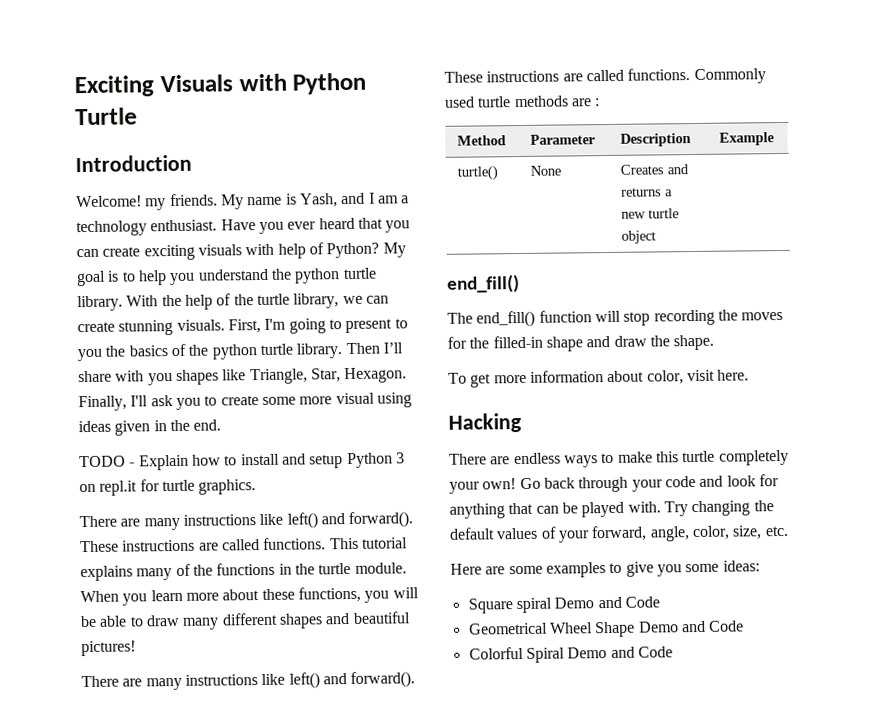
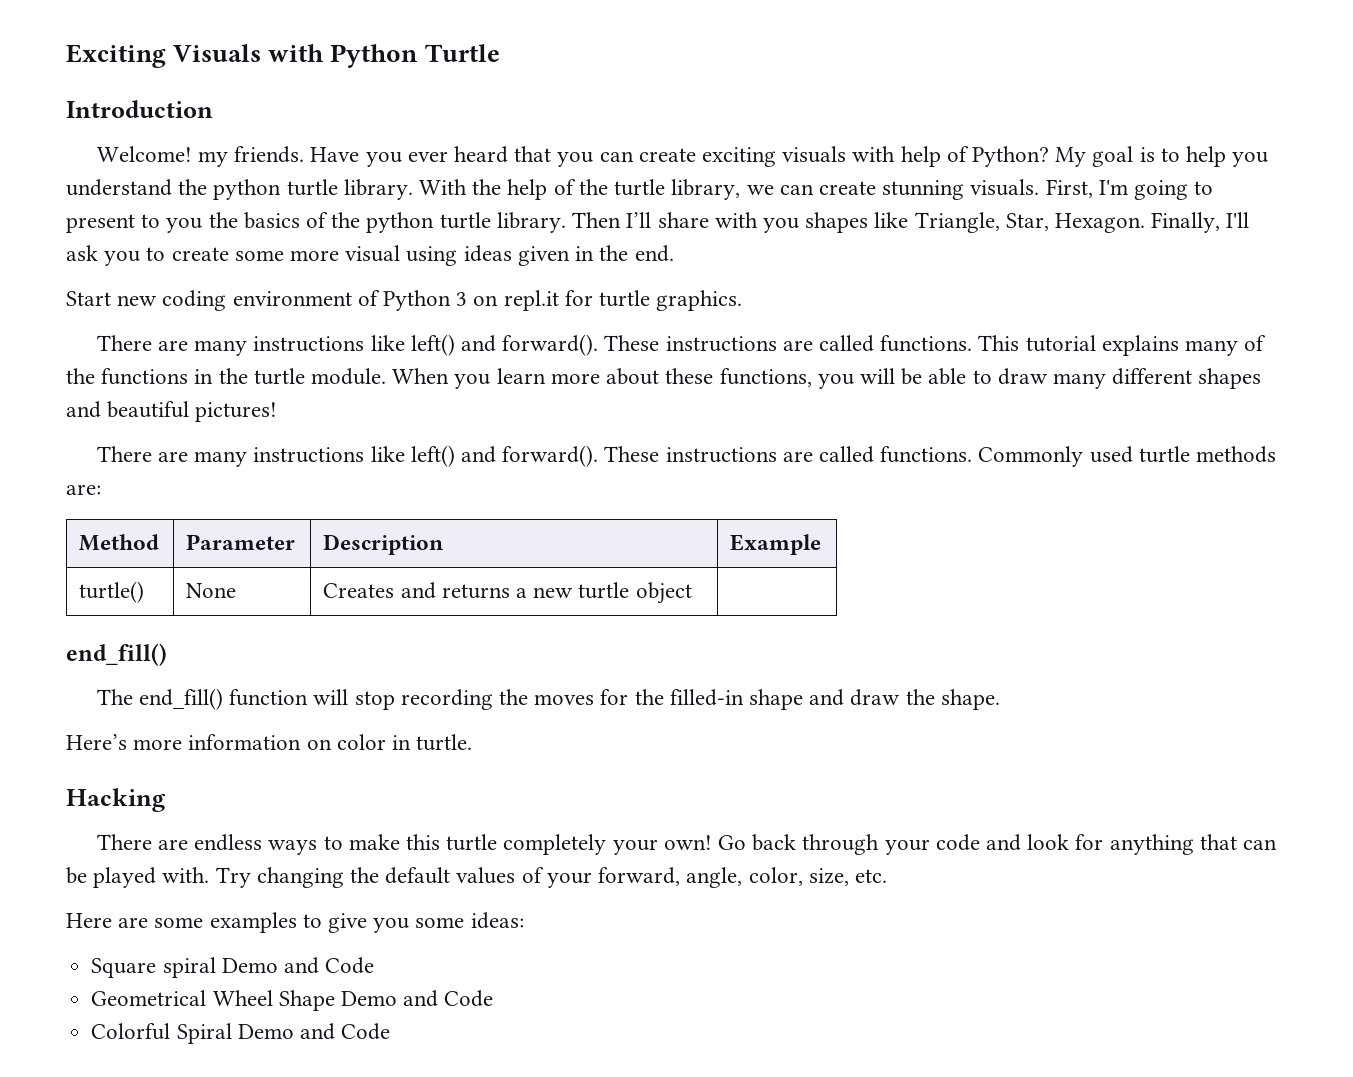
- My name is Yash, and I am a technology enthusiast.
- TODO - Explain how to install and setup Python 3 on repl.it for turtle graphics.
+ Start new coding environment of Python 3 on repl.it for turtle graphics.
- Commonly used turtle methods are :
+ Commonly used turtle methods are:
- To get more information about color, visit here.
+ Here’s more information on color in turtle.

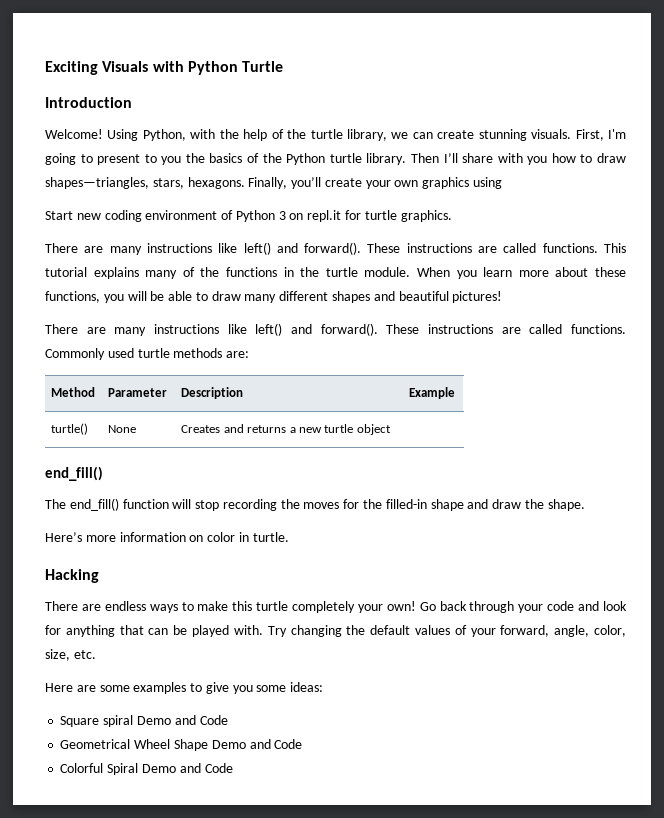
- Welcome! my friends. Have you ever heard that you can create exciting visuals with help of Python? My goal is to help you understand the python turtle library. With the help of the turtle library, we can create stunning visuals.
+ Welcome! Using Python, with the help of the turtle library, we can create stunning visuals.
- First, I'm going to present to you the basics of the python turtle library.
+ First, I'm going to present to you the basics of the Python turtle library.
- Then I’ll share with you shapes like Triangle, Star, Hexagon. Finally, I'll ask you to create some more visual using ideas given in the end.
+ Then I’ll share with you how to draw shapes—triangles, stars, hexagons. Finally, you’ll create your own graphics using

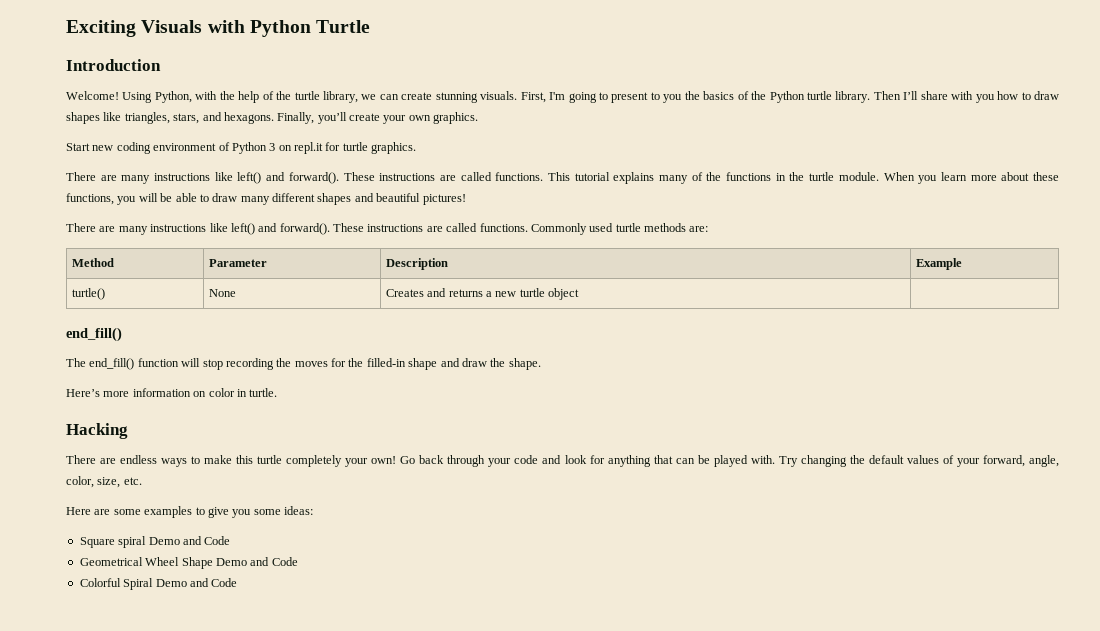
- Then I’ll share with you how to draw shapes—triangles, stars, hexagons.
+ Then I’ll share with you how to draw shapes like triangles, stars, and hexagons.
- Finally, you’ll create your own graphics using
+ Finally, you’ll create your own graphics.

